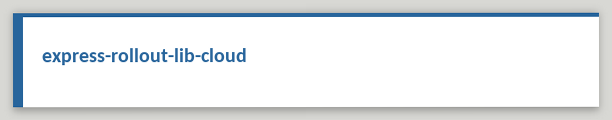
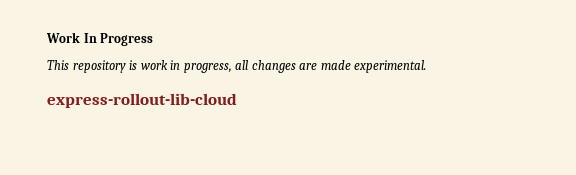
+ Work In Progress
+ This repository is work in progress, all changes are made experimental.

